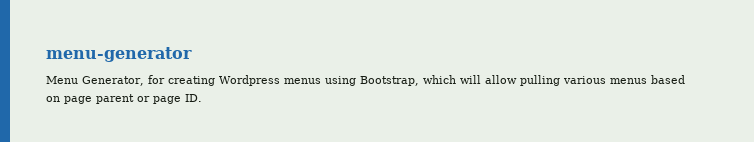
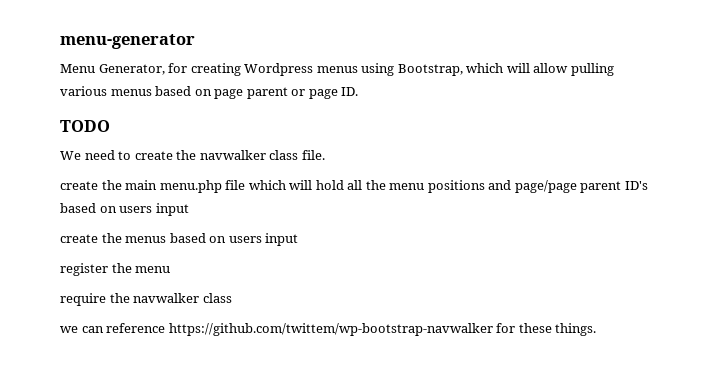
+ TODO
+ We need to create the navwalker class file.
+ create the main menu.php file which will hold all the menu positions and page/page parent ID's based on users input
+ create the menus based on users input
+ register the menu
+ require the navwalker class
+ we can reference https://github.com/twittem/wp-bootstrap-navwalker for these things.

